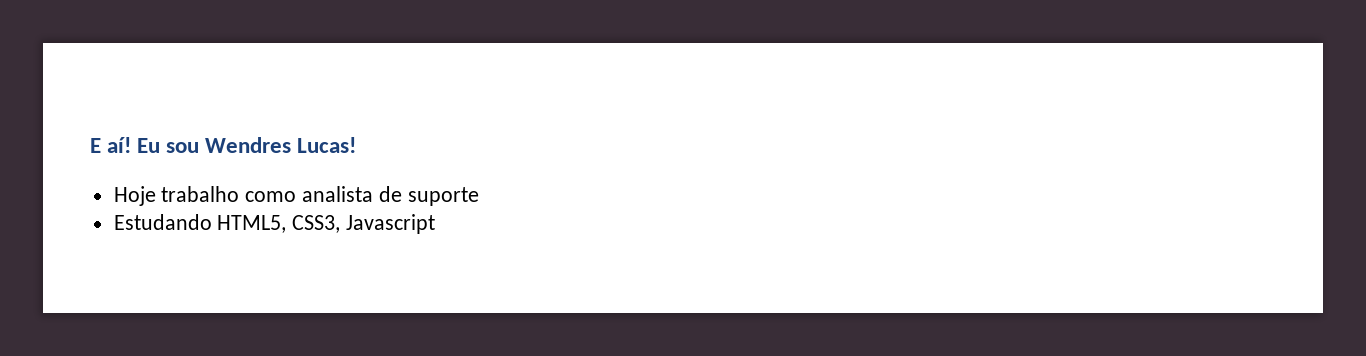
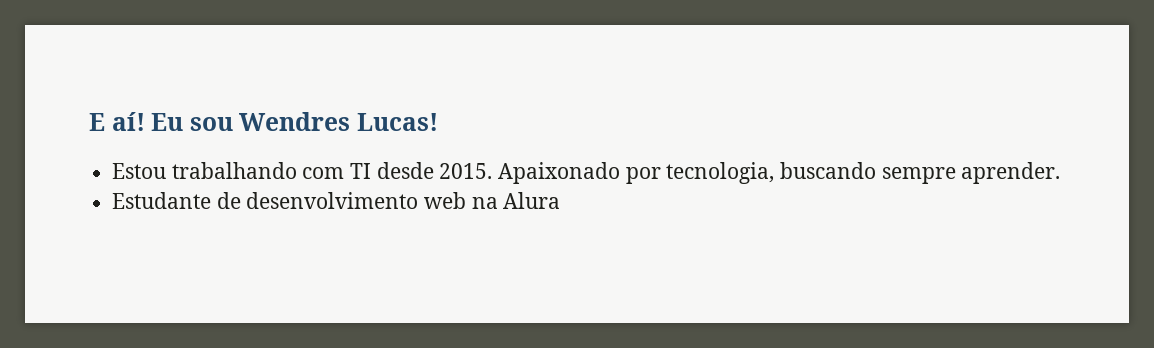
- Hoje trabalho como analista de suporte
- Estudando HTML5, CSS3, Javascript
+ Estou trabalhando com TI desde 2015. Apaixonado por tecnologia, buscando sempre aprender.
+ Estudante de desenvolvimento web na Alura

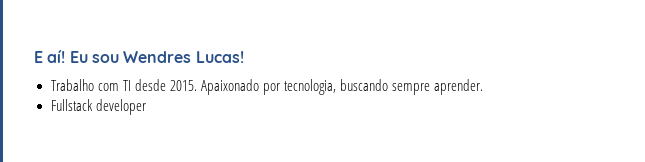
- Estou trabalhando com TI desde 2015.
+ Trabalho com TI desde 2015.
- Estudante de desenvolvimento web na Alura
+ Fullstack developer

